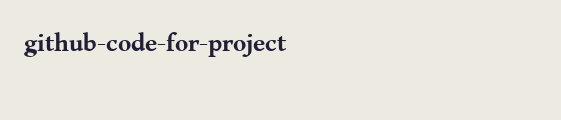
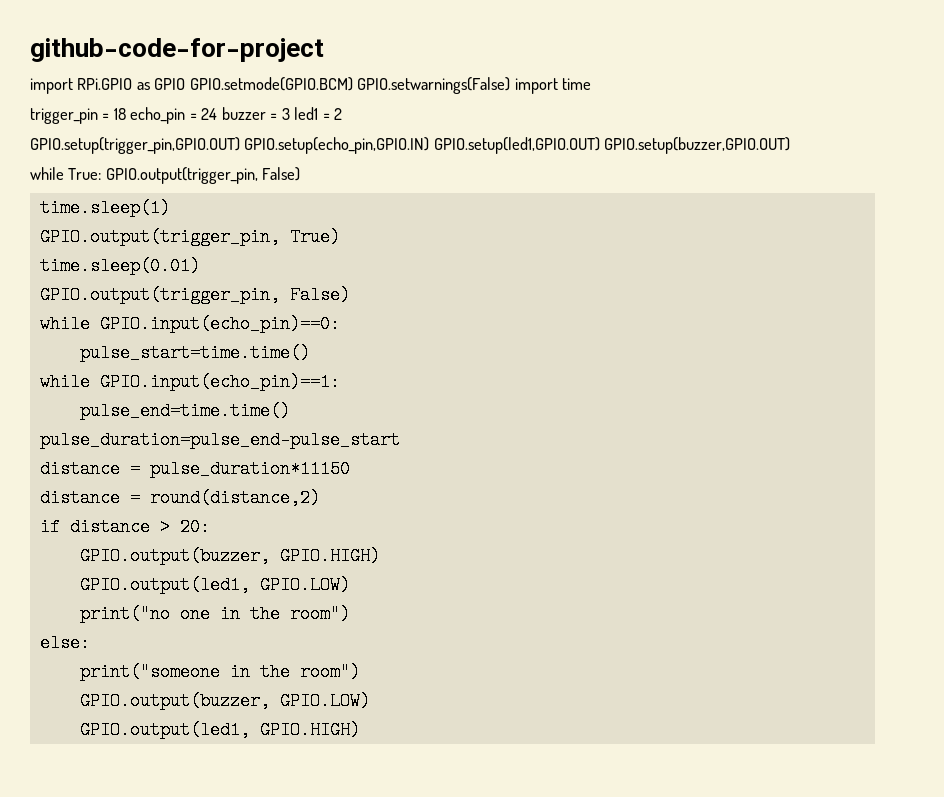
+ import RPi.GPIO as GPIO GPIO.setmode(GPIO.BCM) GPIO.setwarnings(False) import time
+ trigger_pin = 18 echo_pin = 24 buzzer = 3 led1 = 2
+ GPIO.setup(trigger_pin,GPIO.OUT) GPIO.setup(echo_pin,GPIO.IN) GPIO.setup(led1,GPIO.OUT) GPIO.setup(buzzer,GPIO.OUT)
+ while True: GPIO.output(trigger_pin, False)
+ time.sleep(1)
+ GPIO.output(trigger_pin, True)
+ time.sleep(0.01)
+ GPIO.output(trigger_pin, False)
+ while GPIO.input(echo_pin)==0:
+ pulse_start=time.time()
+ while GPIO.input(echo_pin)==1:
+ pulse_end=time.time()
+ pulse_duration=pulse_end-pulse_start
+ distance = pulse_duration*11150
+ distance = round(distance,2)
+ if distance > 20:
+ GPIO.output(buzzer, GPIO.HIGH)
+ GPIO.output(led1, GPIO.LOW)
+ print("no one in the room")
+ else:
+ print("someone in the room")
+ GPIO.output(buzzer, GPIO.LOW)
+ GPIO.output(led1, GPIO.HIGH)

